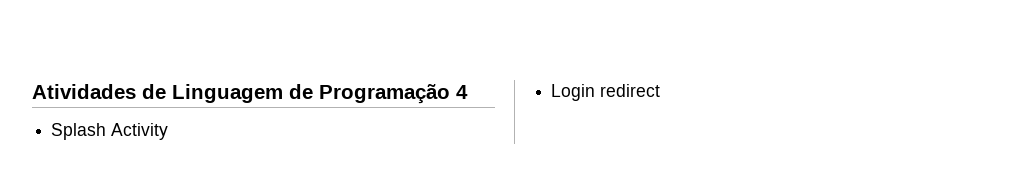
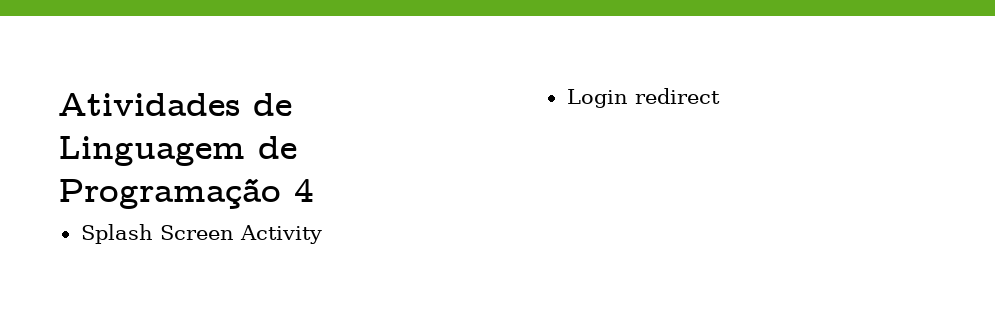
- Splash Activity
+ Splash Screen Activity

